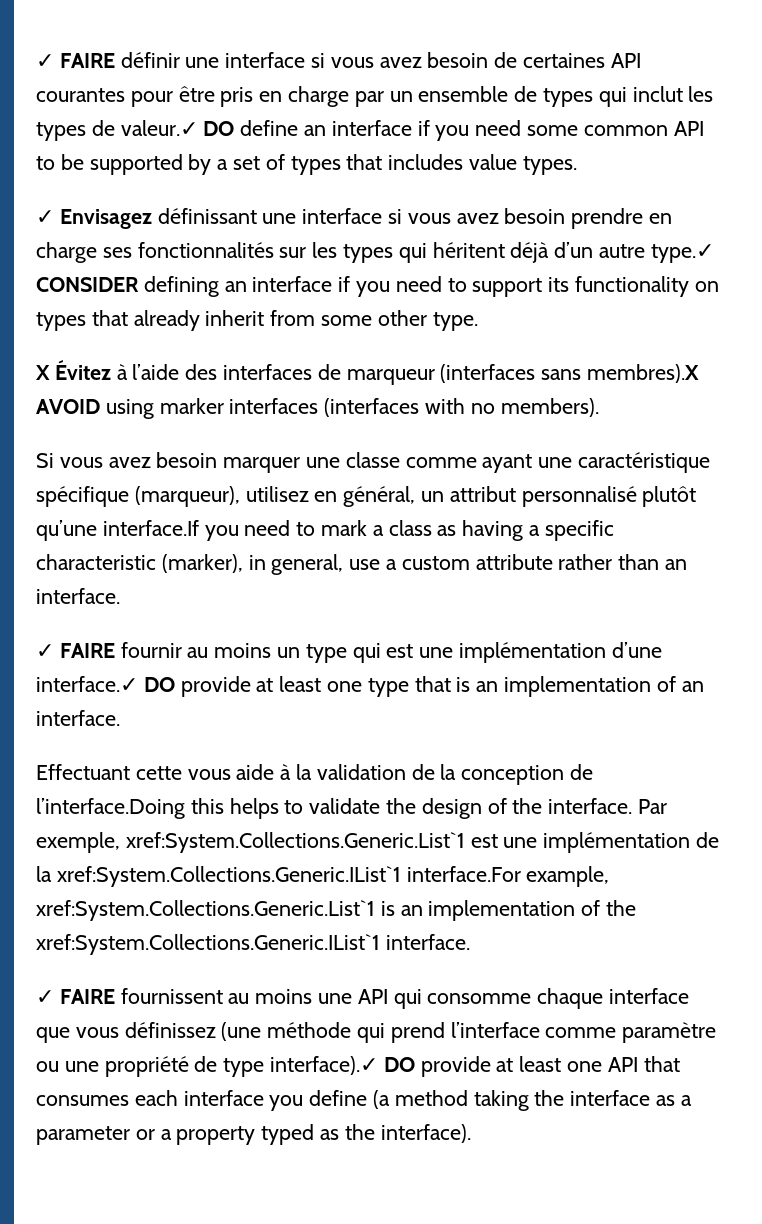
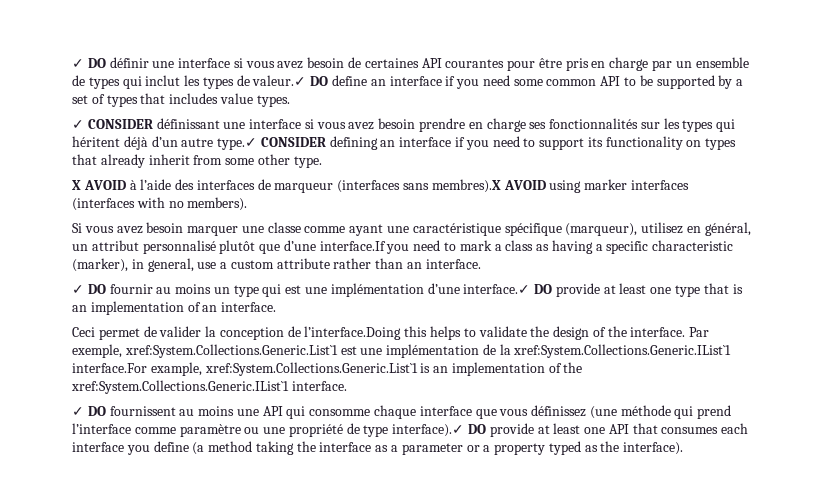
- ✓ FAIRE définir une interface si vous avez besoin de certaines API courantes pour être pris en charge par un ensemble de types qui inclut les types de valeur.✓ DO define an interface if you need some common API to be supported by a set of types that includes value types.
+ ✓ DO définir une interface si vous avez besoin de certaines API courantes pour être pris en charge par un ensemble de types qui inclut les types de valeur.✓ DO define an interface if you need some common API to be supported by a set of types that includes value types.
- ✓ Envisagez définissant une interface si vous avez besoin prendre en charge ses fonctionnalités sur les types qui héritent déjà d’un autre type.✓ CONSIDER defining an interface if you need to support its functionality on types that already inherit from some other type.
+ ✓ CONSIDER définissant une interface si vous avez besoin prendre en charge ses fonctionnalités sur les types qui héritent déjà d’un autre type.✓ CONSIDER defining an interface if you need to support its functionality on types that already inherit from some other type.
- X Évitez à l’aide des interfaces de marqueur (interfaces sans membres).X AVOID using marker interfaces (interfaces with no members).
+ X AVOID à l’aide des interfaces de marqueur (interfaces sans membres).X AVOID using marker interfaces (interfaces with no members).
- Si vous avez besoin marquer une classe comme ayant une caractéristique spécifique (marqueur), utilisez en général, un attribut personnalisé plutôt qu’une interface.If you need to mark a class as having a specific characteristic (marker), in general, use a custom attribute rather than an interface.
+ Si vous avez besoin marquer une classe comme ayant une caractéristique spécifique (marqueur), utilisez en général, un attribut personnalisé plutôt que d’une interface.If you need to mark a class as having a specific characteristic (marker), in general, use a custom attribute rather than an interface.
- ✓ FAIRE fournir au moins un type qui est une implémentation d’une interface.✓ DO provide at least one type that is an implementation of an interface.
+ ✓ DO fournir au moins un type qui est une implémentation d’une interface.✓ DO provide at least one type that is an implementation of an interface.
- Effectuant cette vous aide à la validation de la conception de l’interface.Doing this helps to validate the design of the interface.
+ Ceci permet de valider la conception de l’interface.Doing this helps to validate the design of the interface.
- ✓ FAIRE fournissent au moins une API qui consomme chaque interface que vous définissez (une méthode qui prend l’interface comme paramètre ou une propriété de type interface).✓ DO provide at least one API that consumes each interface you define (a method taking the interface as a parameter or a property typed as the interface).
+ ✓ DO fournissent au moins une API qui consomme chaque interface que vous définissez (une méthode qui prend l’interface comme paramètre ou une propriété de type interface).✓ DO provide at least one API that consumes each interface you define (a method taking the interface as a parameter or a property typed as the interface).

